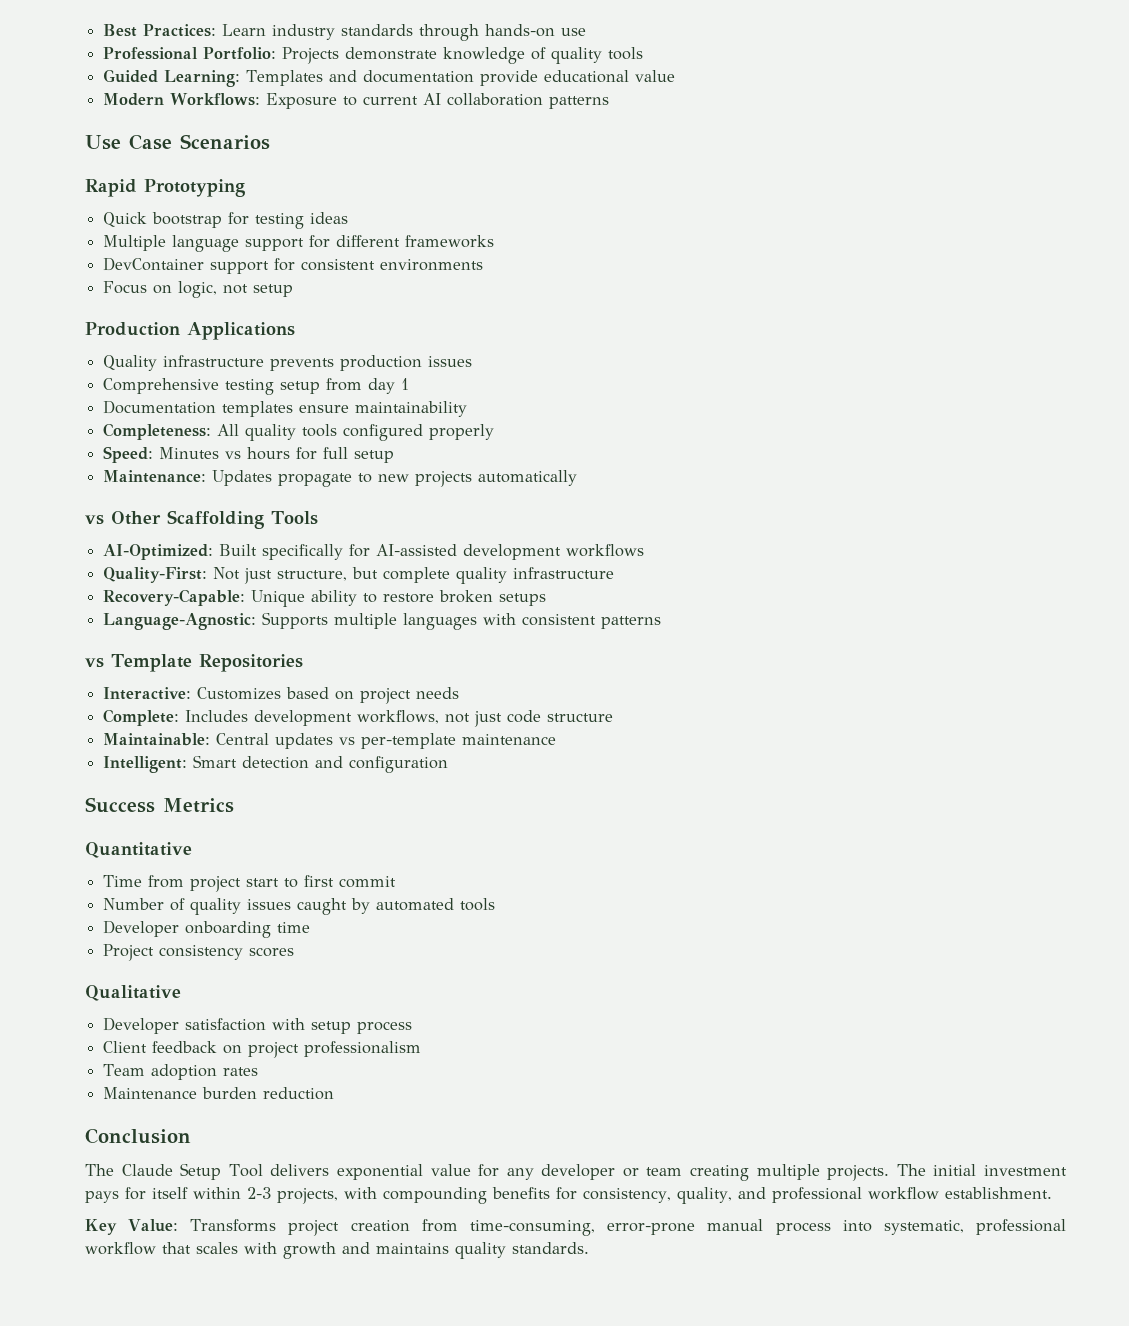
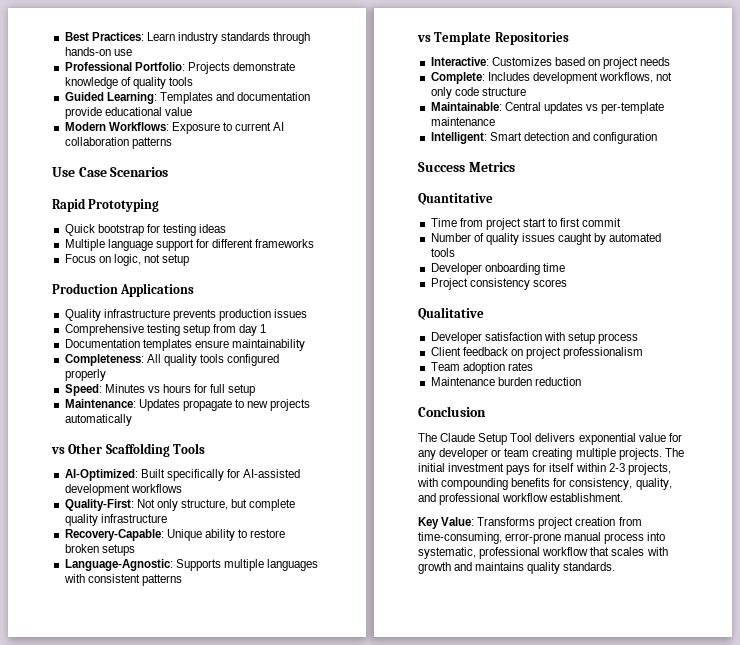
- DevContainer support for consistent environments
- Quality-First: Not just structure, but complete quality infrastructure
+ Quality-First: Not only structure, but complete quality infrastructure
- Complete: Includes development workflows, not just code structure
+ Complete: Includes development workflows, not only code structure

